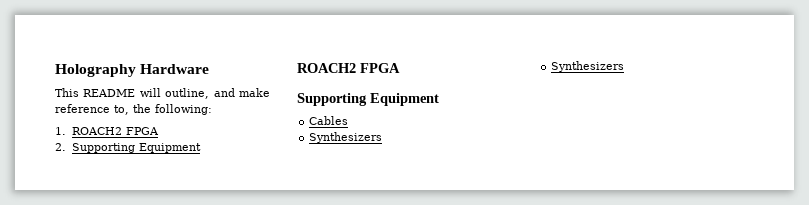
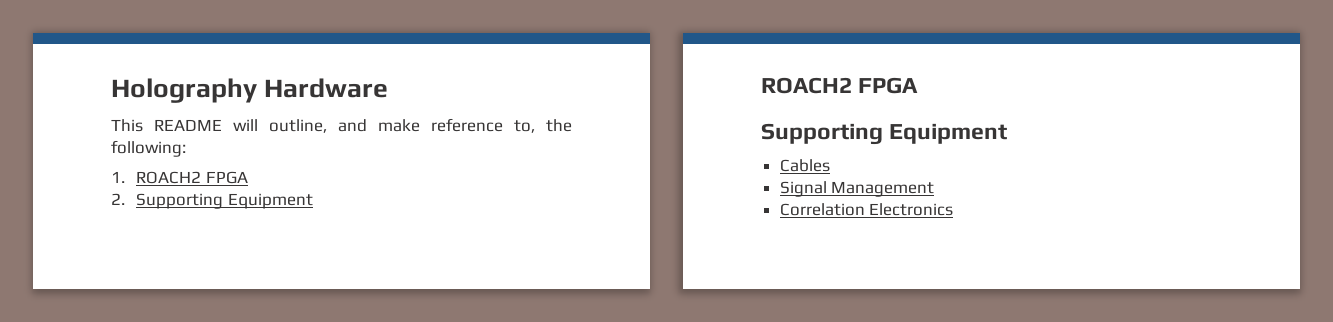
  Cables
- Synthesizers
- Synthesizers
+ Signal Management
+ Correlation Electronics

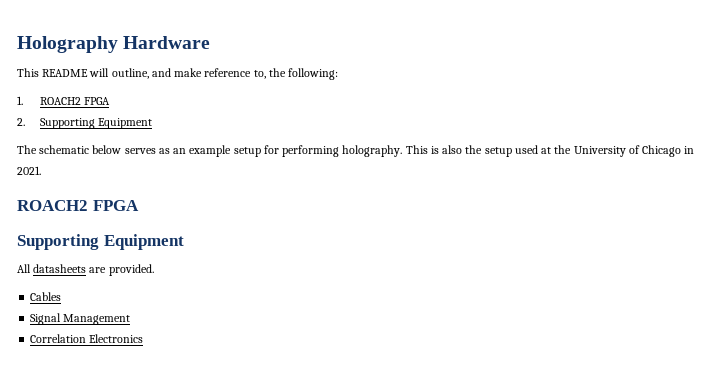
+ The schematic below serves as an example setup for performing holography. This is also the setup used at the University of Chicago in 2021.
+ All datasheets are provided.

